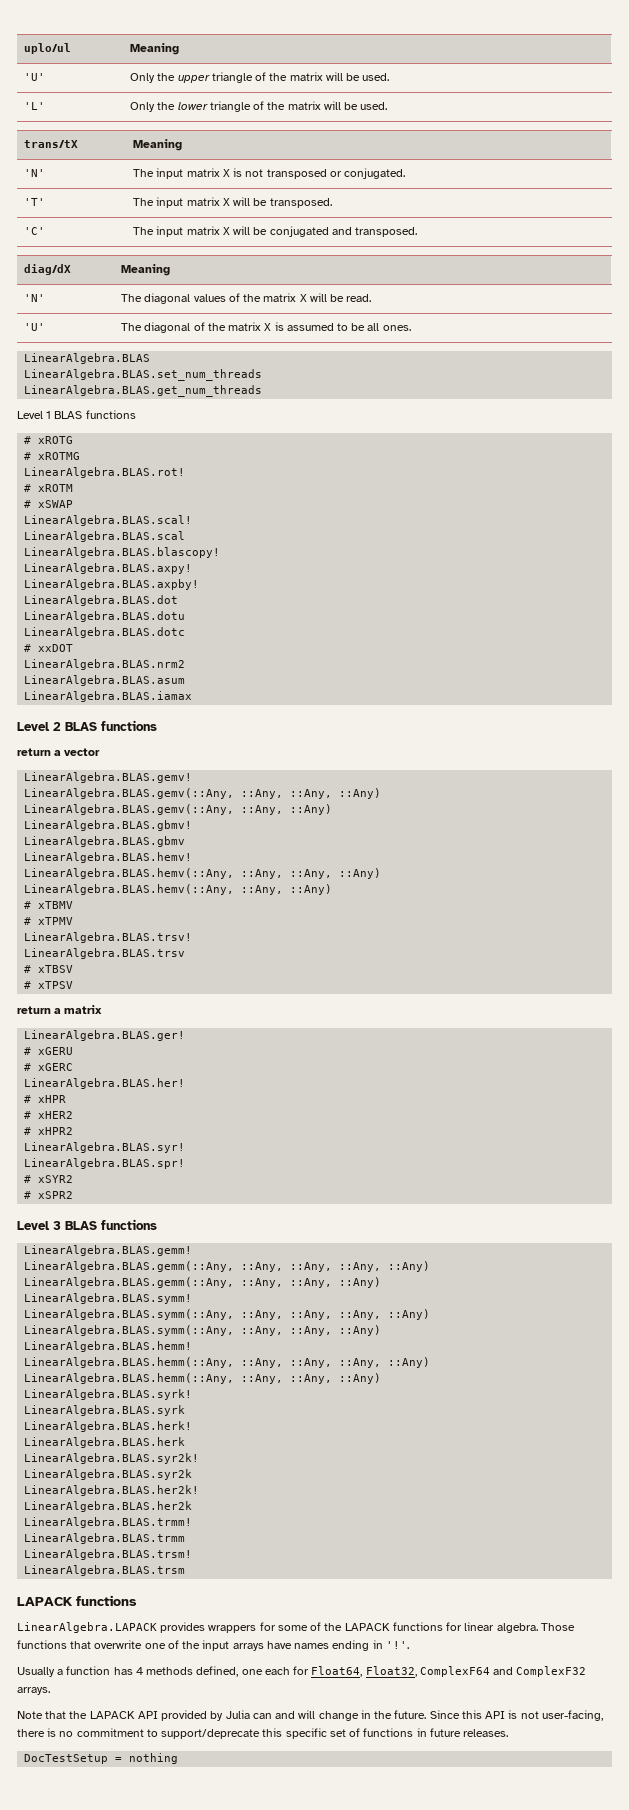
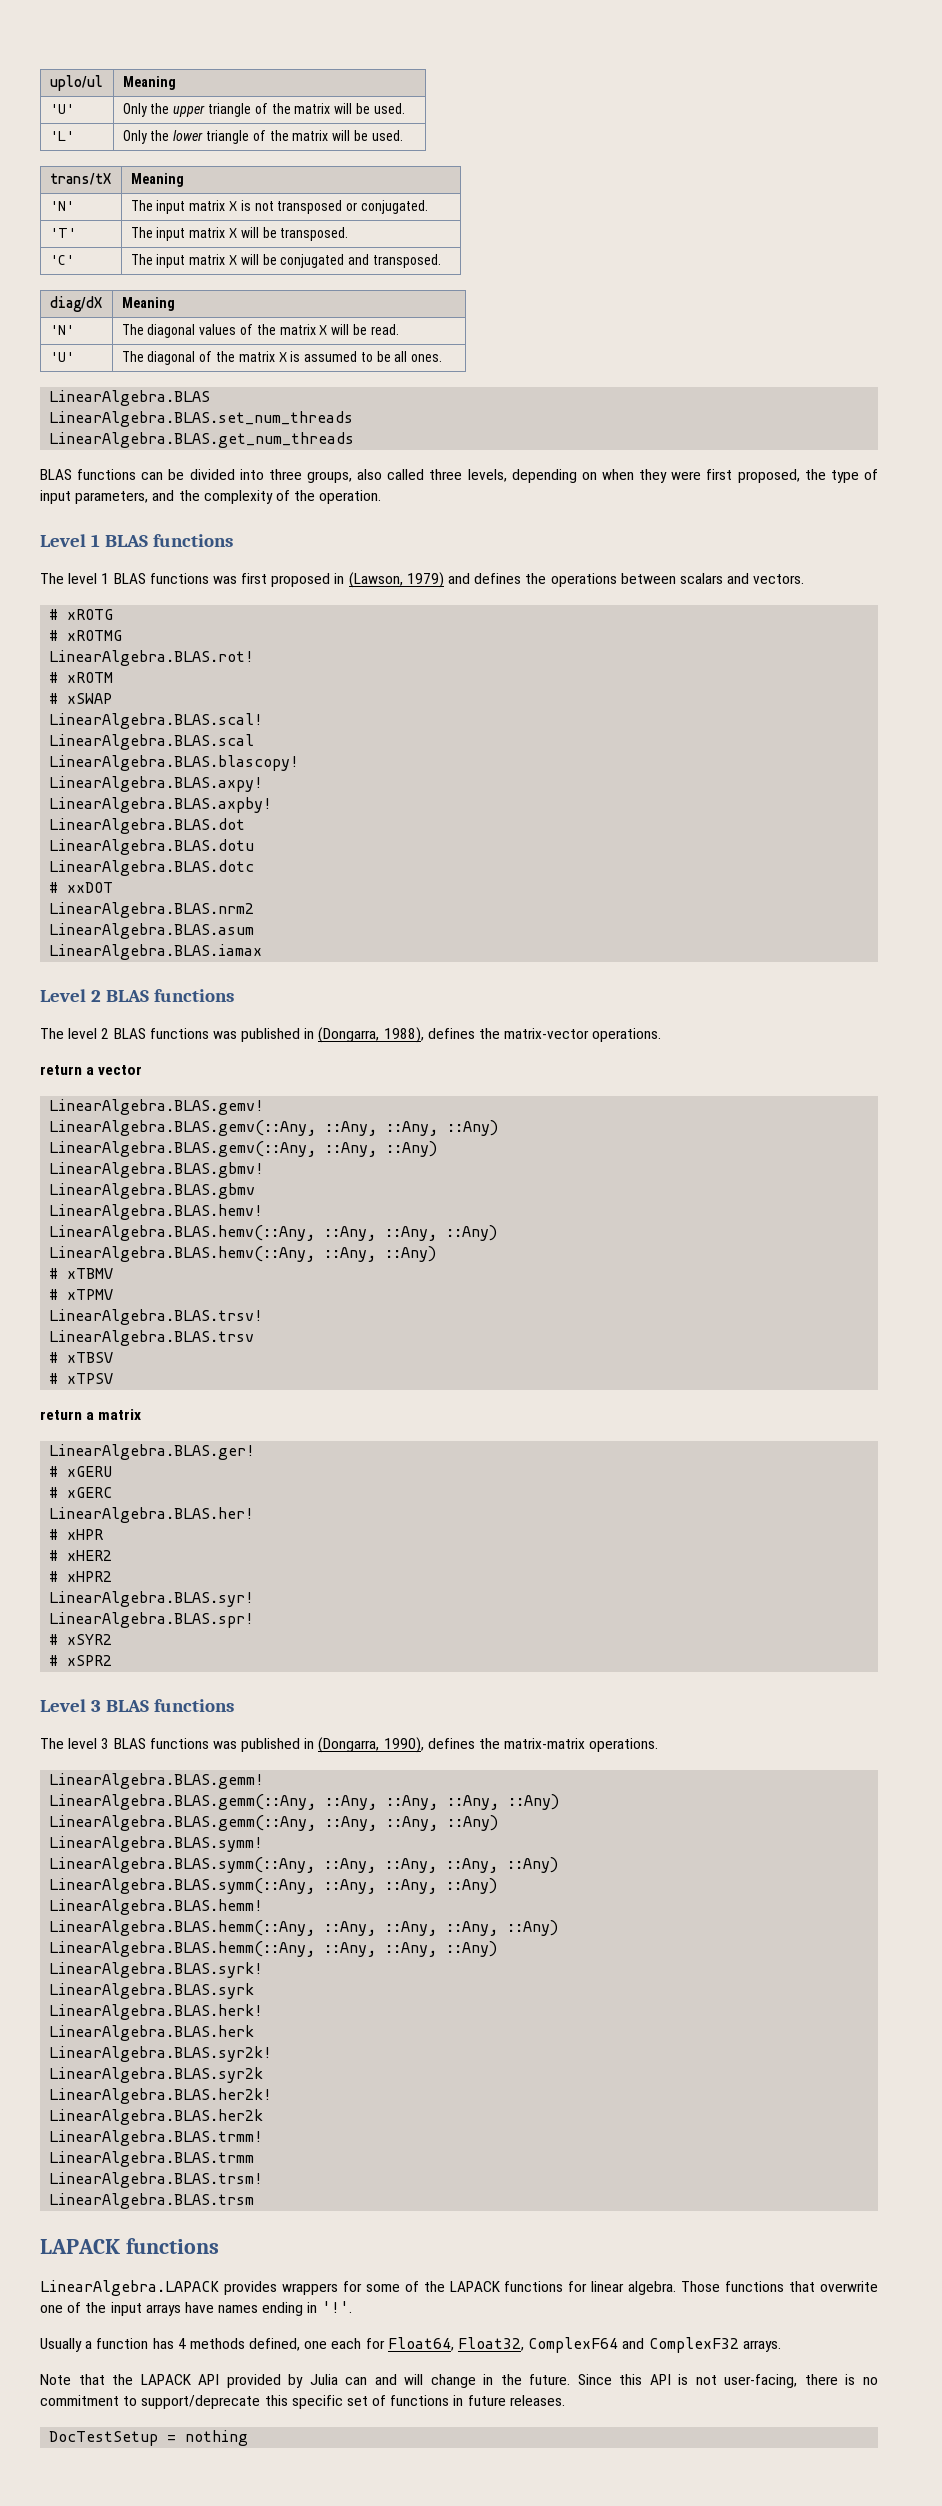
+ BLAS functions can be divided into three groups, also called three levels, depending on when they were first proposed, the type of input parameters, and the complexity of the operation.
  Level 1 BLAS functions
+ The level 1 BLAS functions was first proposed in (Lawson, 1979) and defines the operations between scalars and vectors.
+ The level 2 BLAS functions was published in (Dongarra, 1988), defines the matrix-vector operations.
+ The level 3 BLAS functions was published in (Dongarra, 1990), defines the matrix-matrix operations.

